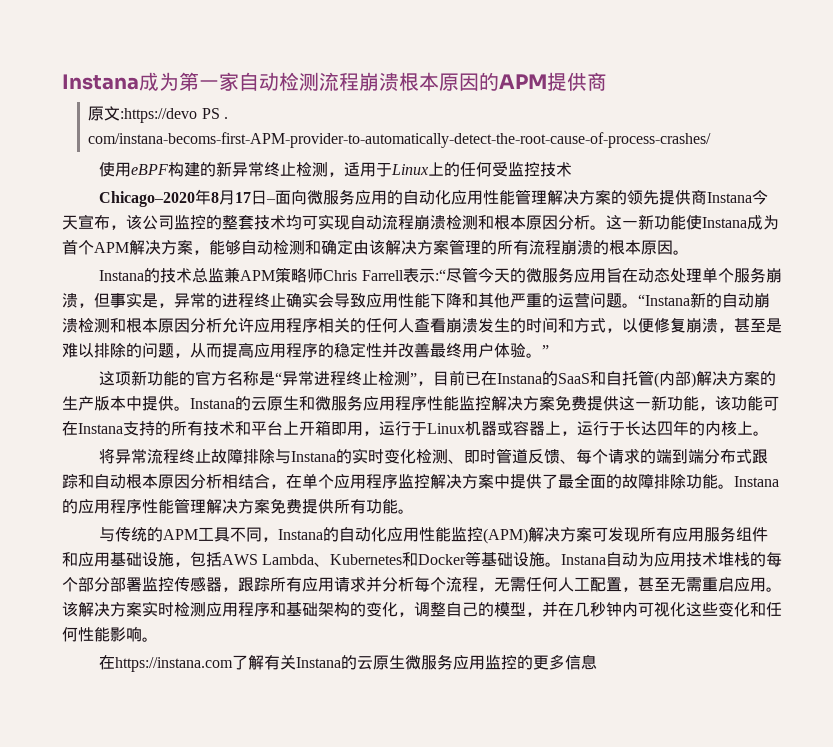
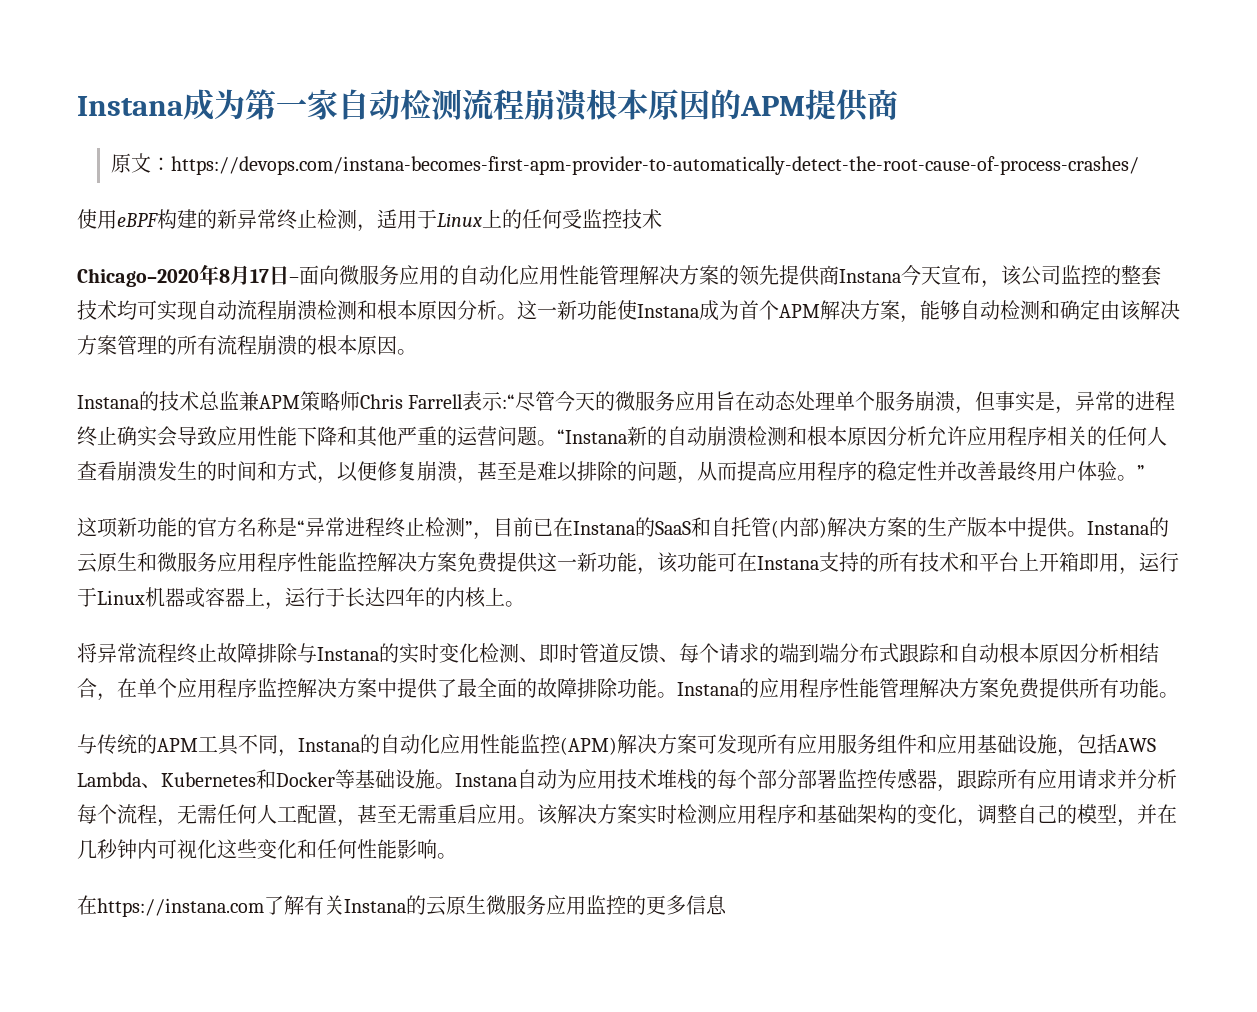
- 原文:https://devo PS . com/instana-becoms-first-APM-provider-to-automatically-detect-the-root-cause-of-process-crashes/
+ 原文：https://devops.com/instana-becomes-first-apm-provider-to-automatically-detect-the-root-cause-of-process-crashes/

